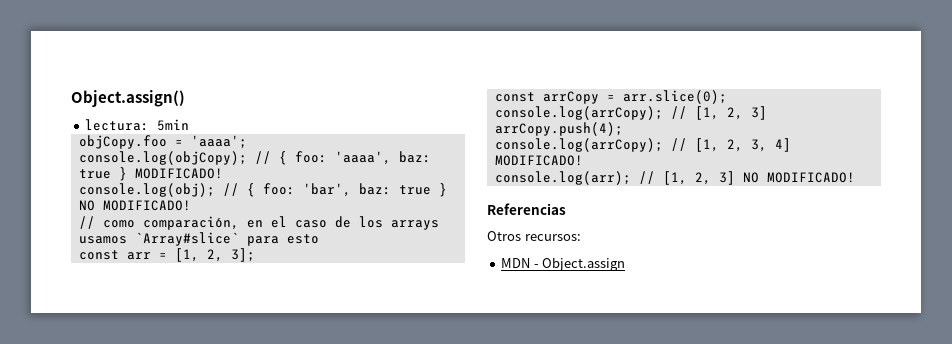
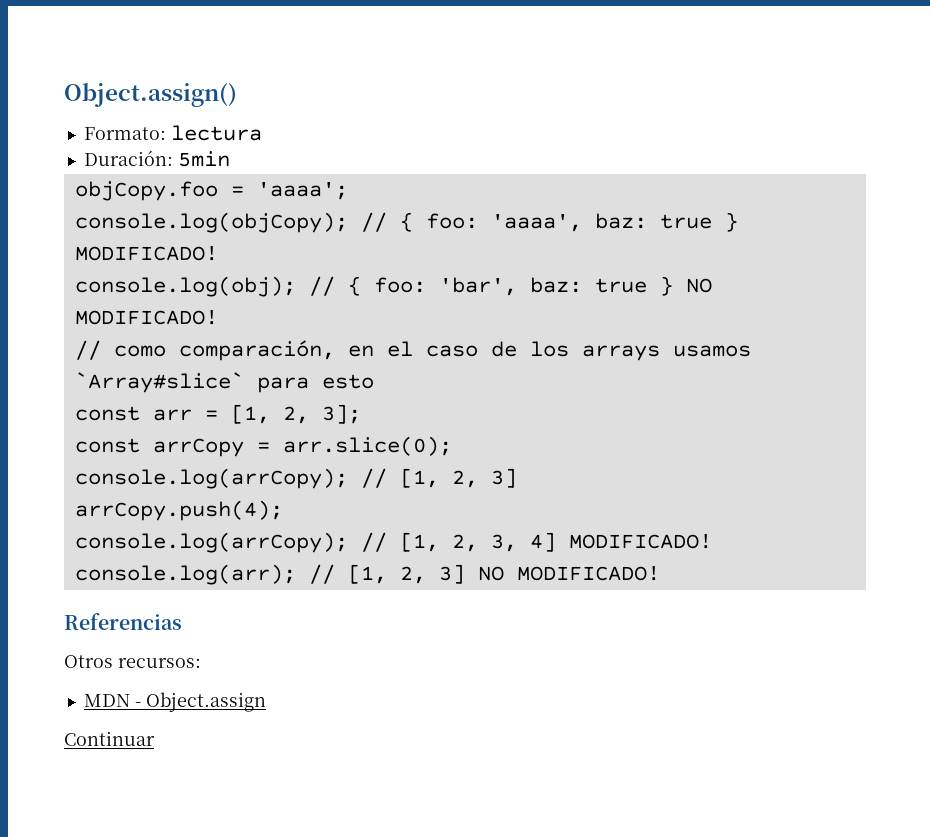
- lectura: 5min
+ Formato: lectura
+ Duración: 5min
+ Continuar

